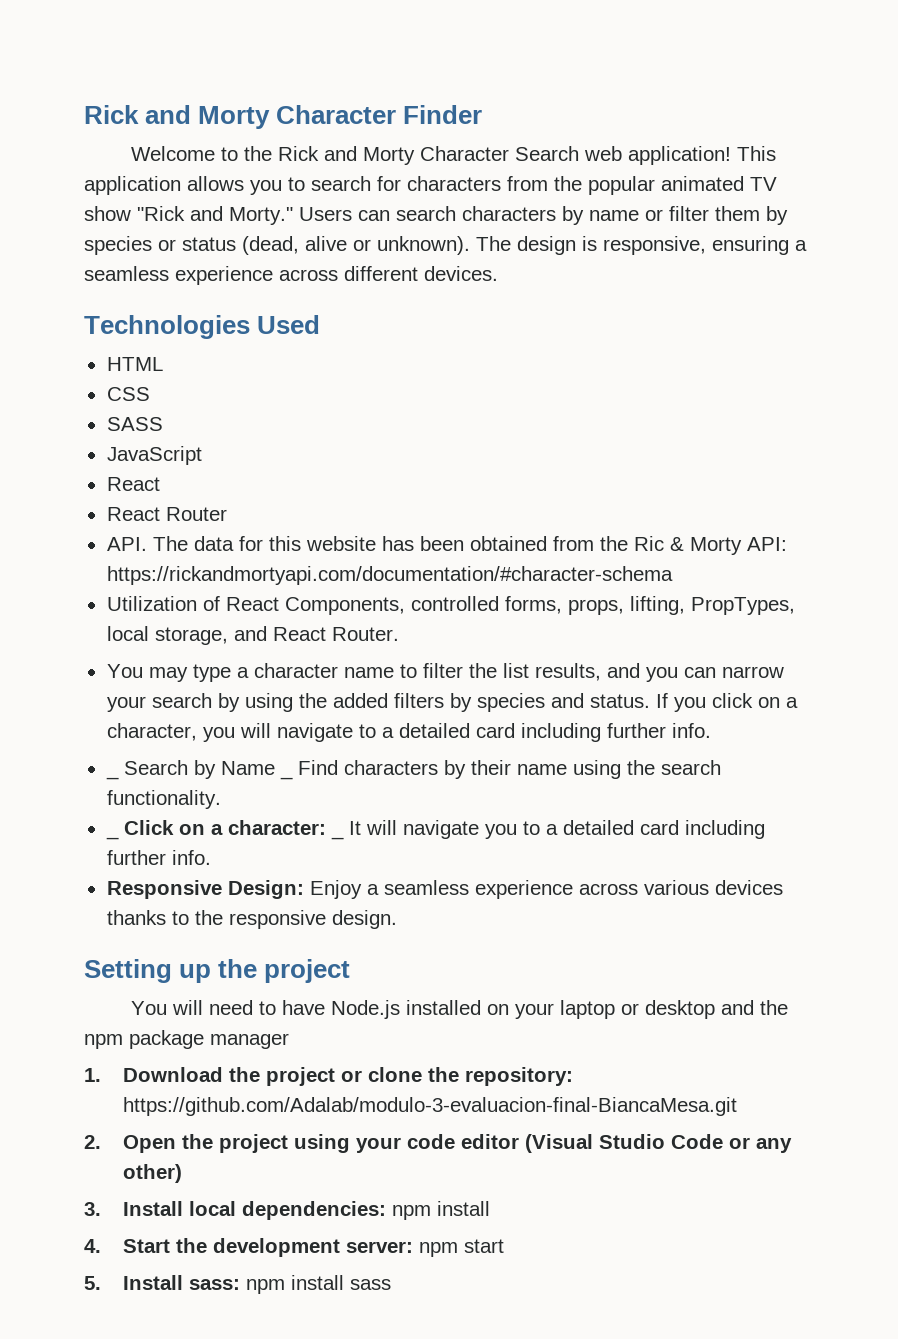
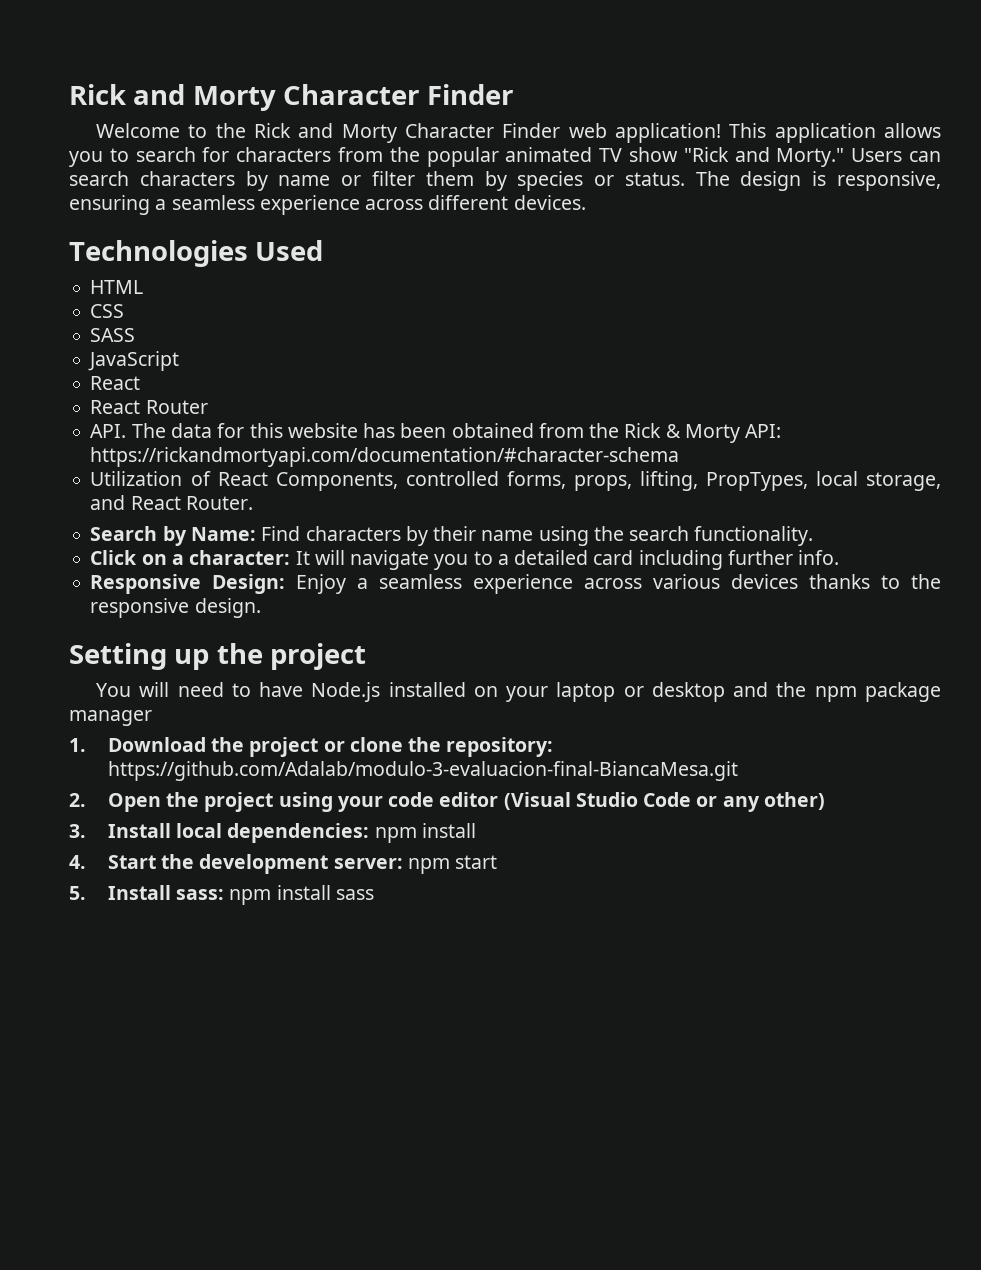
- Welcome to the Rick and Morty Character Search web application!
+ Welcome to the Rick and Morty Character Finder web application!
- Users can search characters by name or filter them by species or status (dead, alive or unknown).
+ Users can search characters by name or filter them by species or status.
- API. The data for this website has been obtained from the Ric & Morty API: https://rickandmortyapi.com/documentation/#character-schema
+ API. The data for this website has been obtained from the Rick & Morty API: https://rickandmortyapi.com/documentation/#character-schema
- You may type a character name to filter the list results, and you can narrow your search by using the added filters by species and status. If you click on a character, you will navigate to a detailed card including further info.
- _ Search by Name _ Find characters by their name using the search functionality.
+ Search by Name: Find characters by their name using the search functionality.
- _ Click on a character: _ It will navigate you to a detailed card including further info.
+ Click on a character: It will navigate you to a detailed card including further info.

